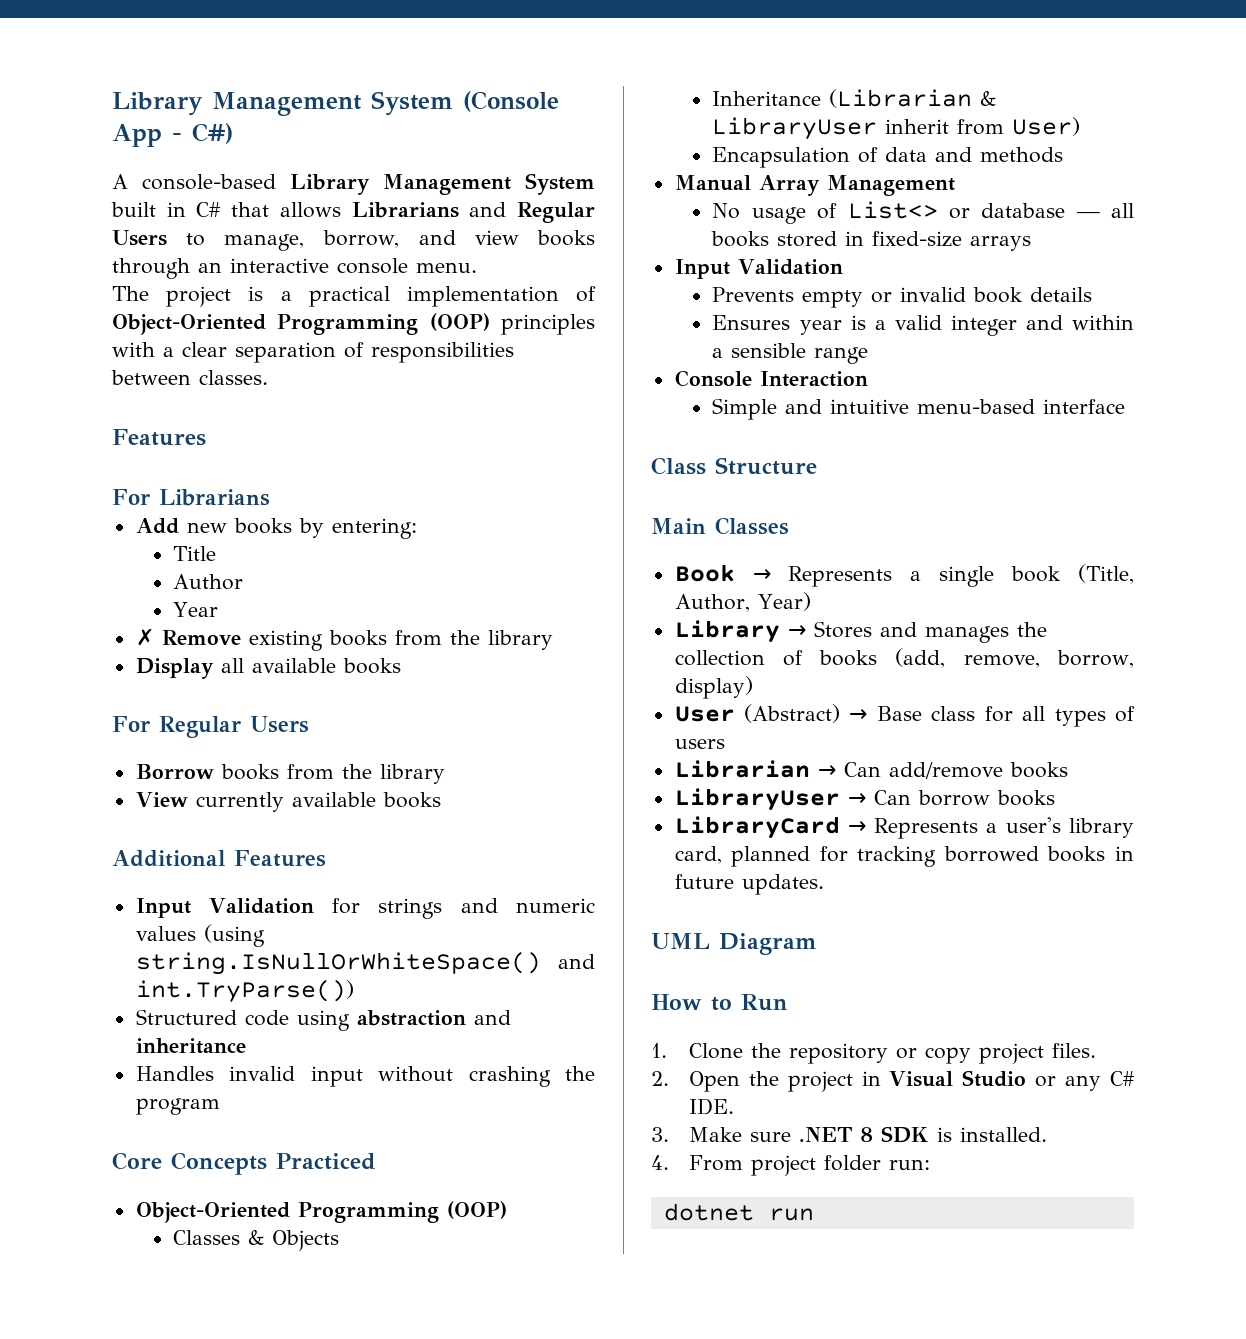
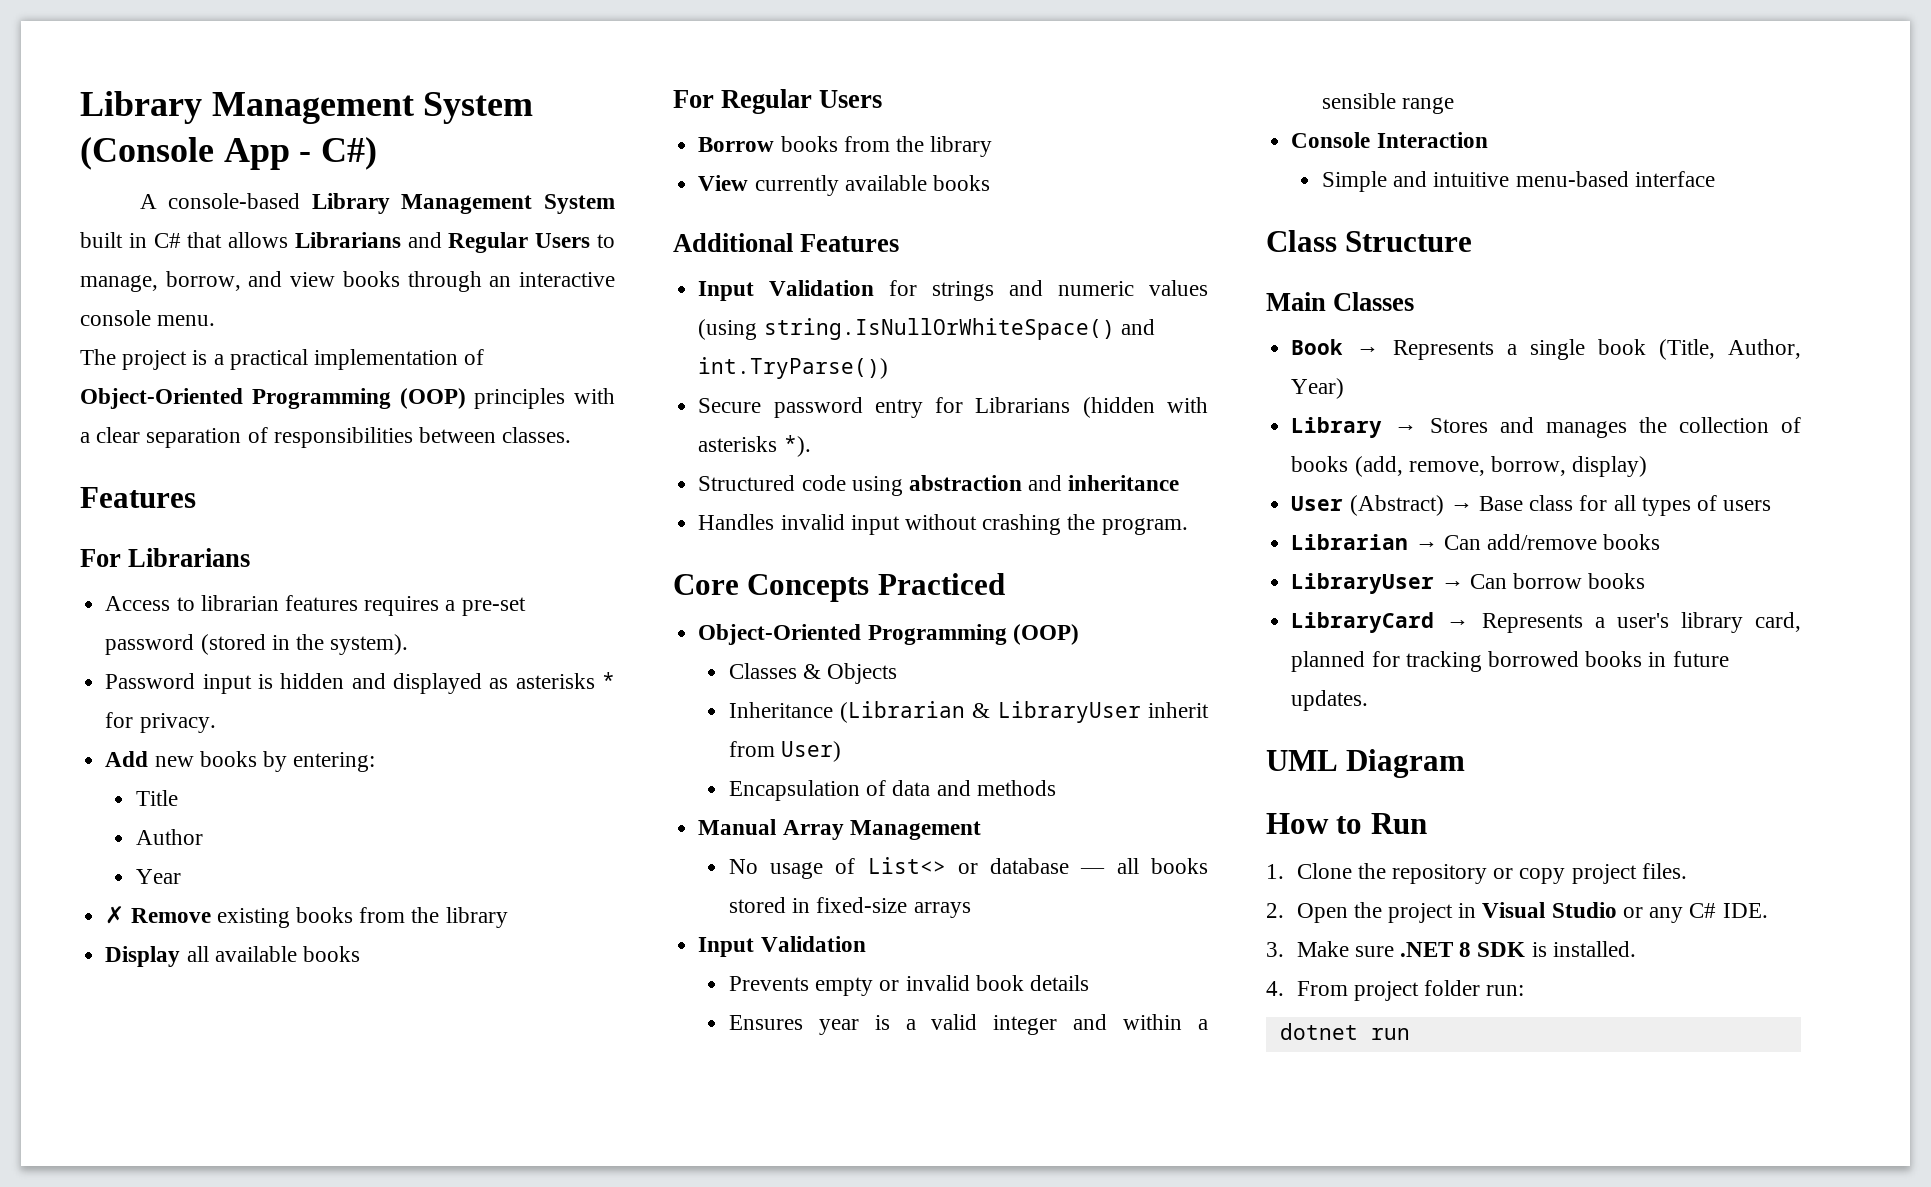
+ Access to librarian features requires a pre-set password (stored in the system).
+ Password input is hidden and displayed as asterisks * for privacy.
+ Secure password entry for Librarians (hidden with asterisks *).
- Handles invalid input without crashing the program
+ Handles invalid input without crashing the program.

